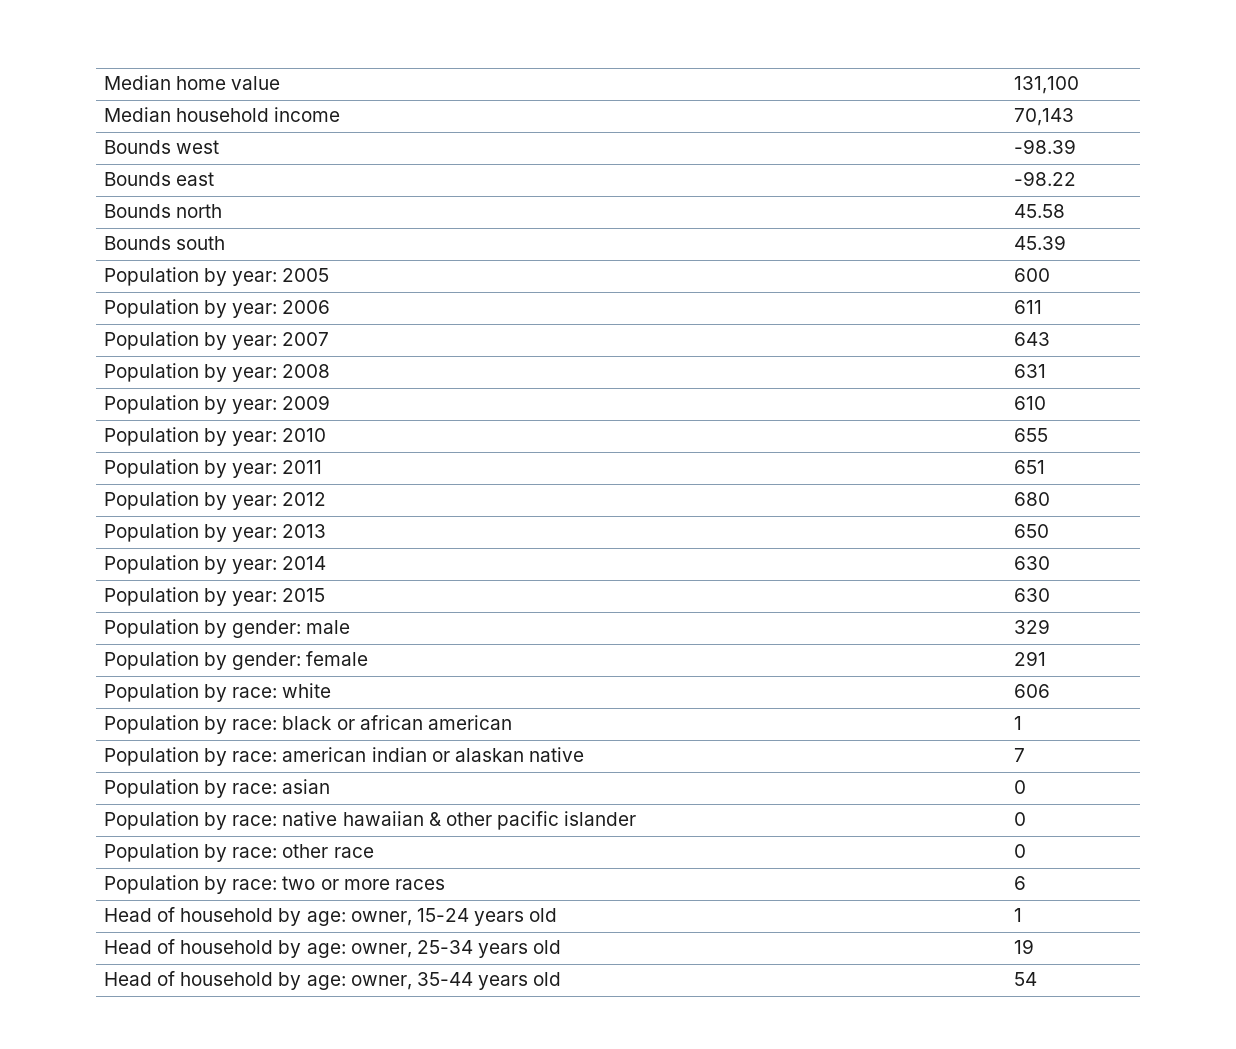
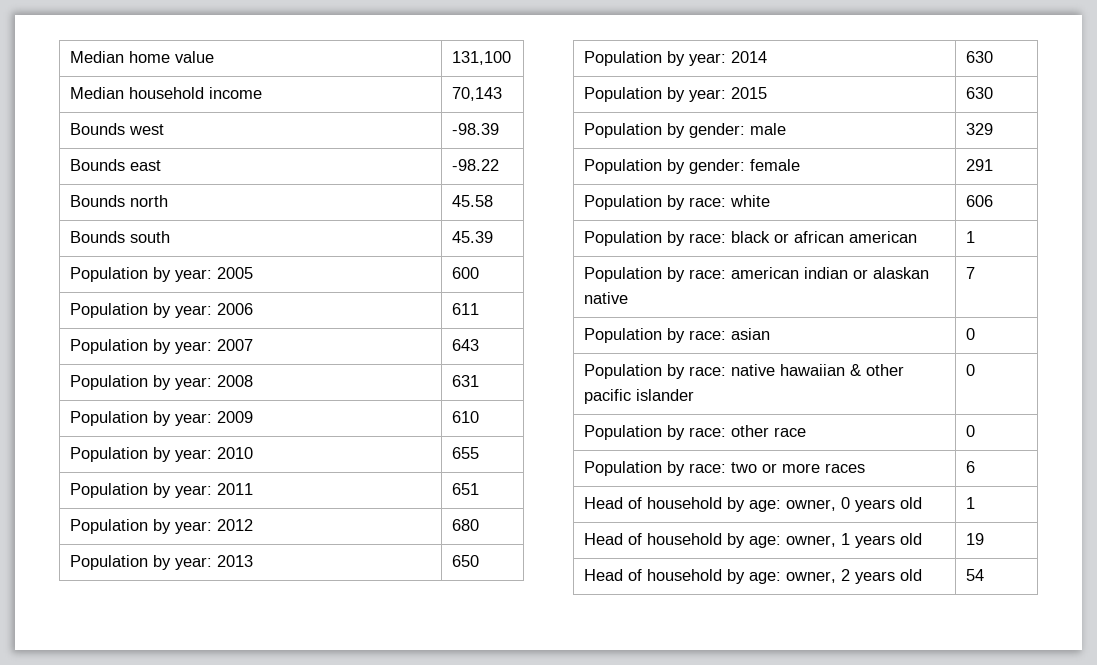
- Head of household by age: owner, 15-24 years old | 1
+ Head of household by age: owner, 0 years old | 1
- Head of household by age: owner, 25-34 years old | 19
+ Head of household by age: owner, 1 years old | 19
- Head of household by age: owner, 35-44 years old | 54
+ Head of household by age: owner, 2 years old | 54

